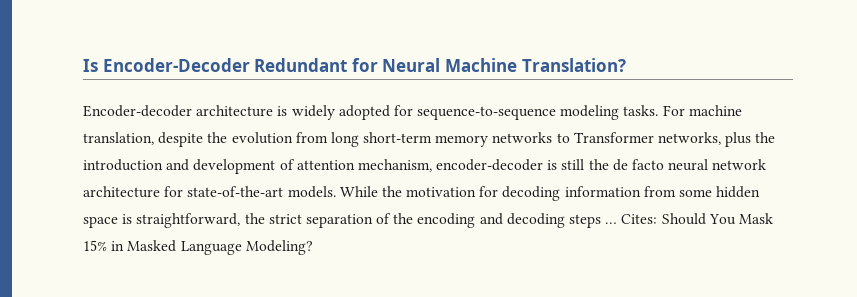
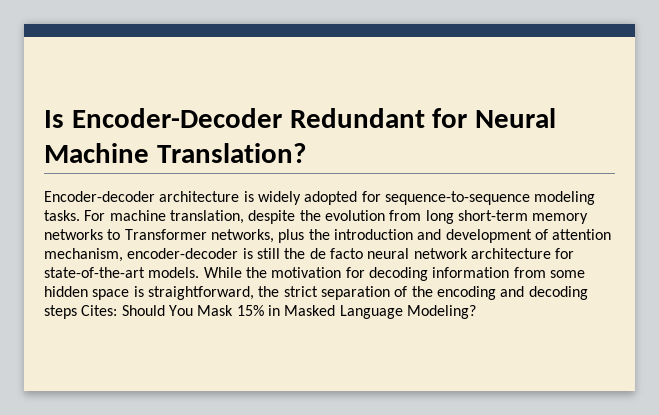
- While the motivation for decoding information from some hidden space is straightforward, the strict separation of the encoding and decoding steps … Cites: Should You Mask 15% in Masked Language Modeling?
+ While the motivation for decoding information from some hidden space is straightforward, the strict separation of the encoding and decoding steps Cites: Should You Mask 15% in Masked Language Modeling?

